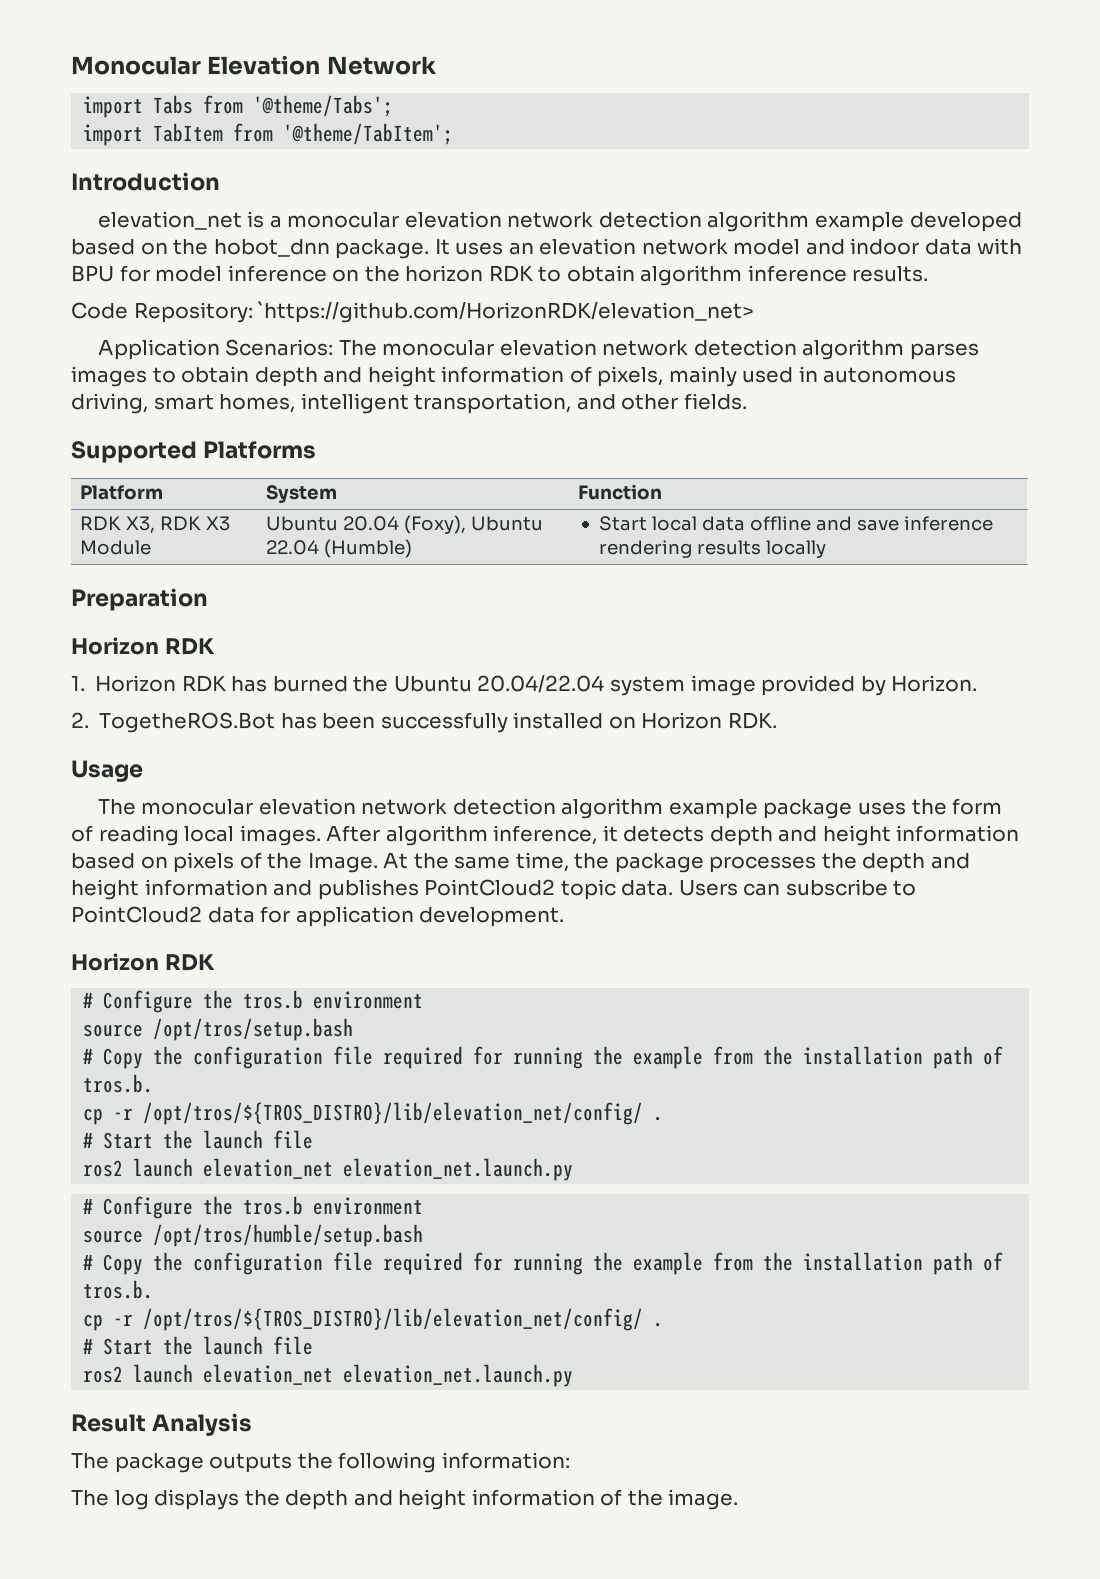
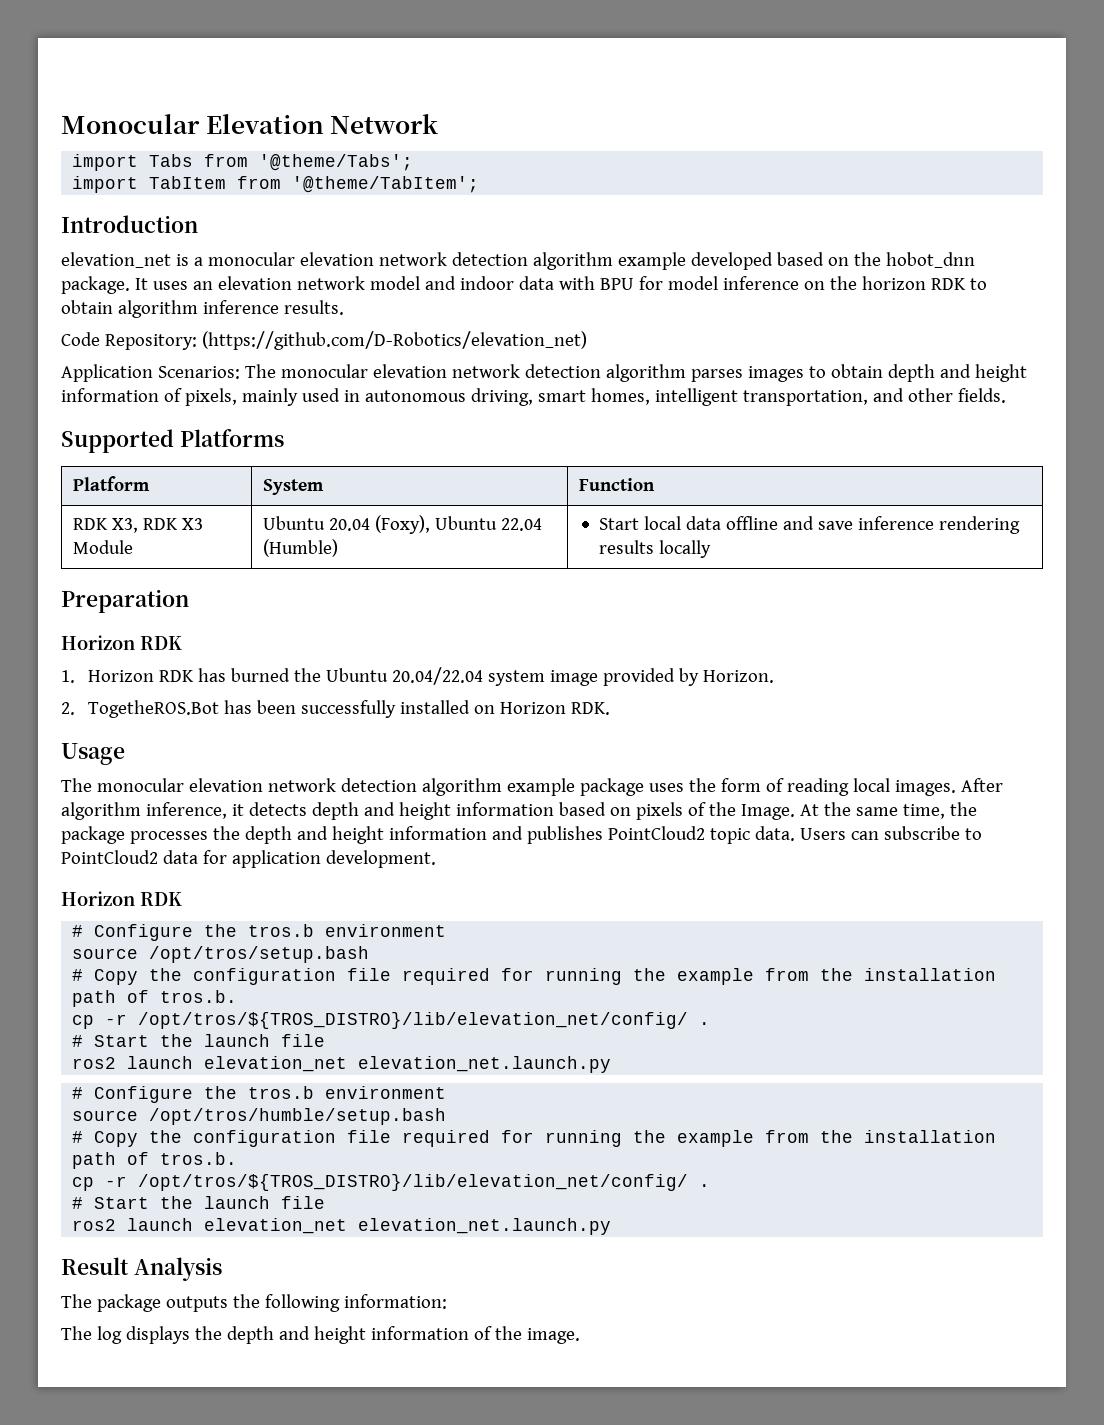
- Code Repository: `https://github.com/HorizonRDK/elevation_net>
+ Code Repository: (https://github.com/D-Robotics/elevation_net)

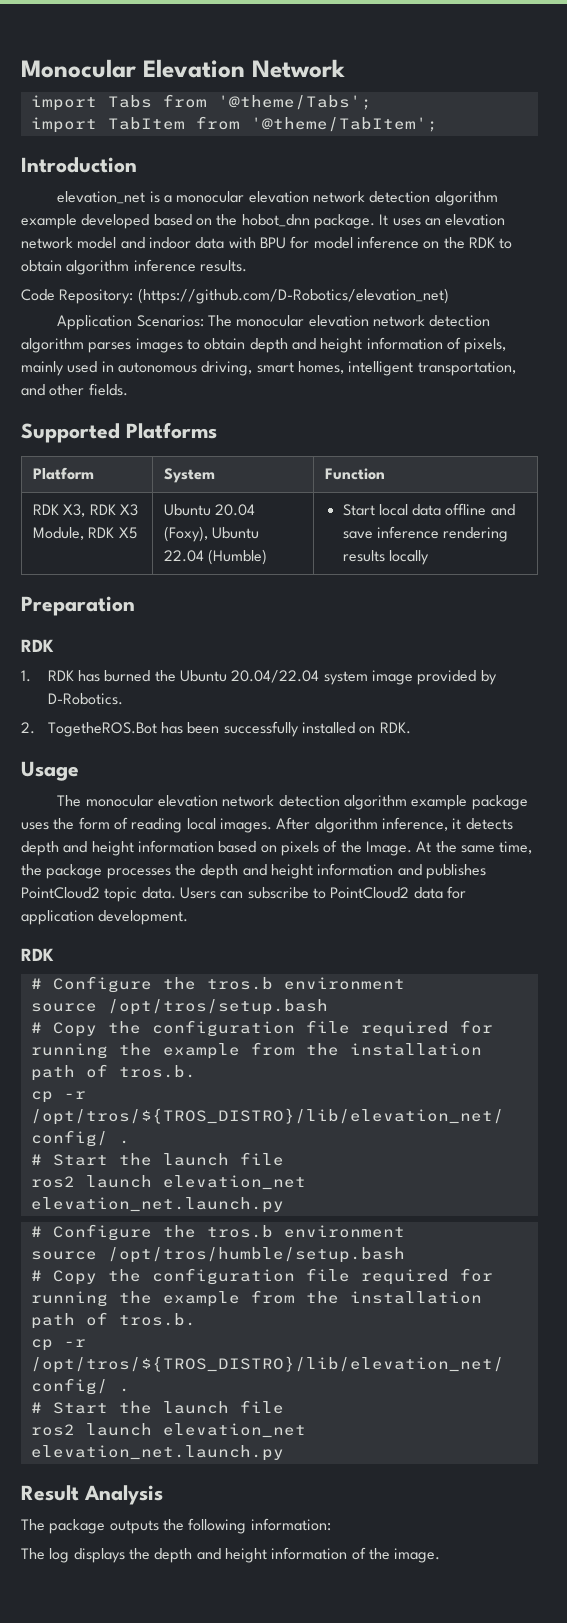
- It uses an elevation network model and indoor data with BPU for model inference on the horizon RDK to obtain algorithm inference results.
+ It uses an elevation network model and indoor data with BPU for model inference on the RDK to obtain algorithm inference results.
- RDK X3, RDK X3 Module | Ubuntu 20.04 (Foxy), Ubuntu 22.04 (Humble) | Start local data offline and save inference rendering results locally
+ RDK X3, RDK X3 Module, RDK X5 | Ubuntu 20.04 (Foxy), Ubuntu 22.04 (Humble) | Start local data offline and save inference rendering results locally
  Preparation
- Horizon RDK
+ RDK
- 1. Horizon RDK has burned the Ubuntu 20.04/22.04 system image provided by Horizon.
+ 1. RDK has burned the Ubuntu 20.04/22.04 system image provided by D-Robotics.
- 2. TogetheROS.Bot has been successfully installed on Horizon RDK.
+ 2. TogetheROS.Bot has been successfully installed on RDK.
  Users can subscribe to PointCloud2 data for application development.
- Horizon RDK
+ RDK

